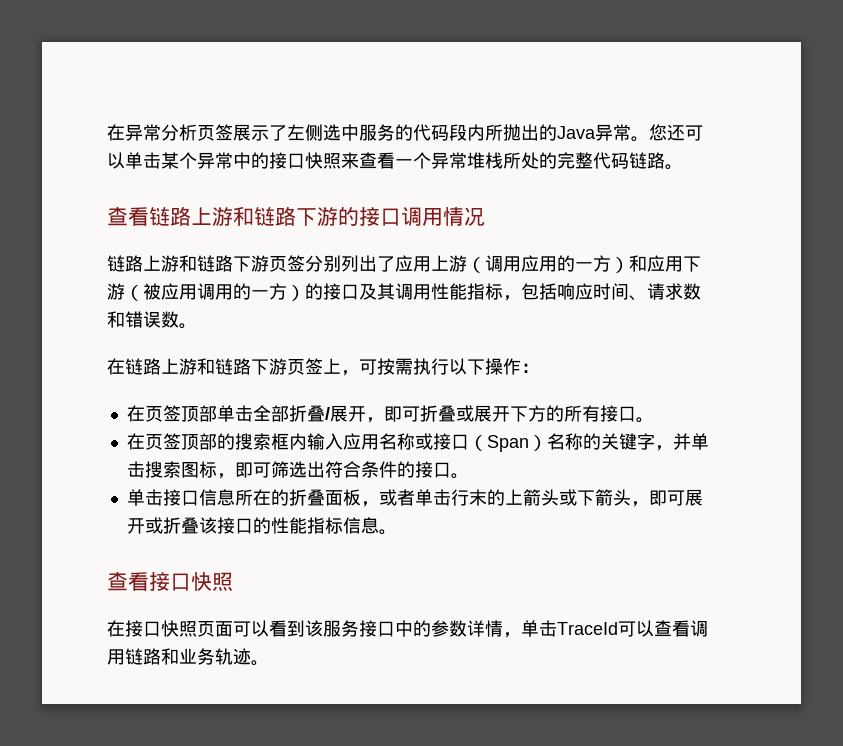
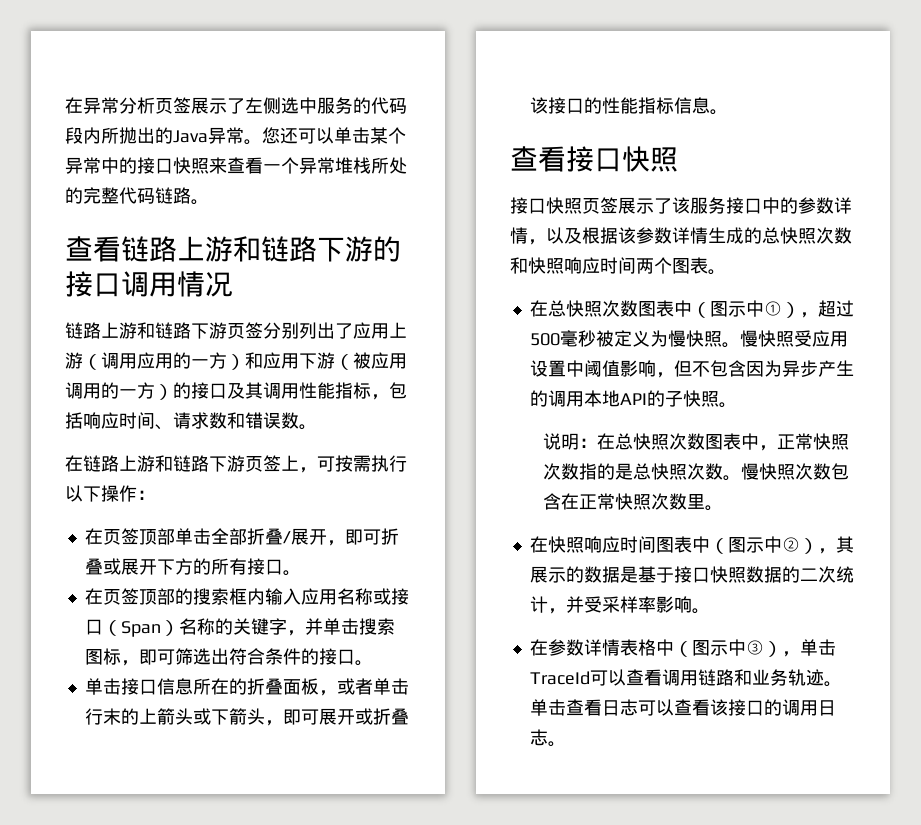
- 在接口快照页面可以看到该服务接口中的参数详情，单击TraceId可以查看调用链路和业务轨迹。
+ 接口快照页签展示了该服务接口中的参数详情，以及根据该参数详情生成的总快照次数和快照响应时间两个图表。
+ 在总快照次数图表中（图示中①），超过500毫秒被定义为慢快照。慢快照受应用设置中阈值影响，但不包含因为异步产生的调用本地API的子快照。
+ 说明：在总快照次数图表中，正常快照次数指的是总快照次数。慢快照次数包含在正常快照次数里。
+ 在快照响应时间图表中（图示中②），其展示的数据是基于接口快照数据的二次统计，并受采样率影响。
+ 在参数详情表格中（图示中③），单击TraceId可以查看调用链路和业务轨迹。
+ 单击查看日志可以查看该接口的调用日志。

